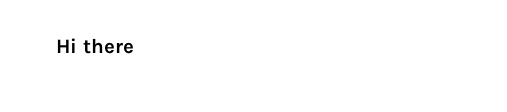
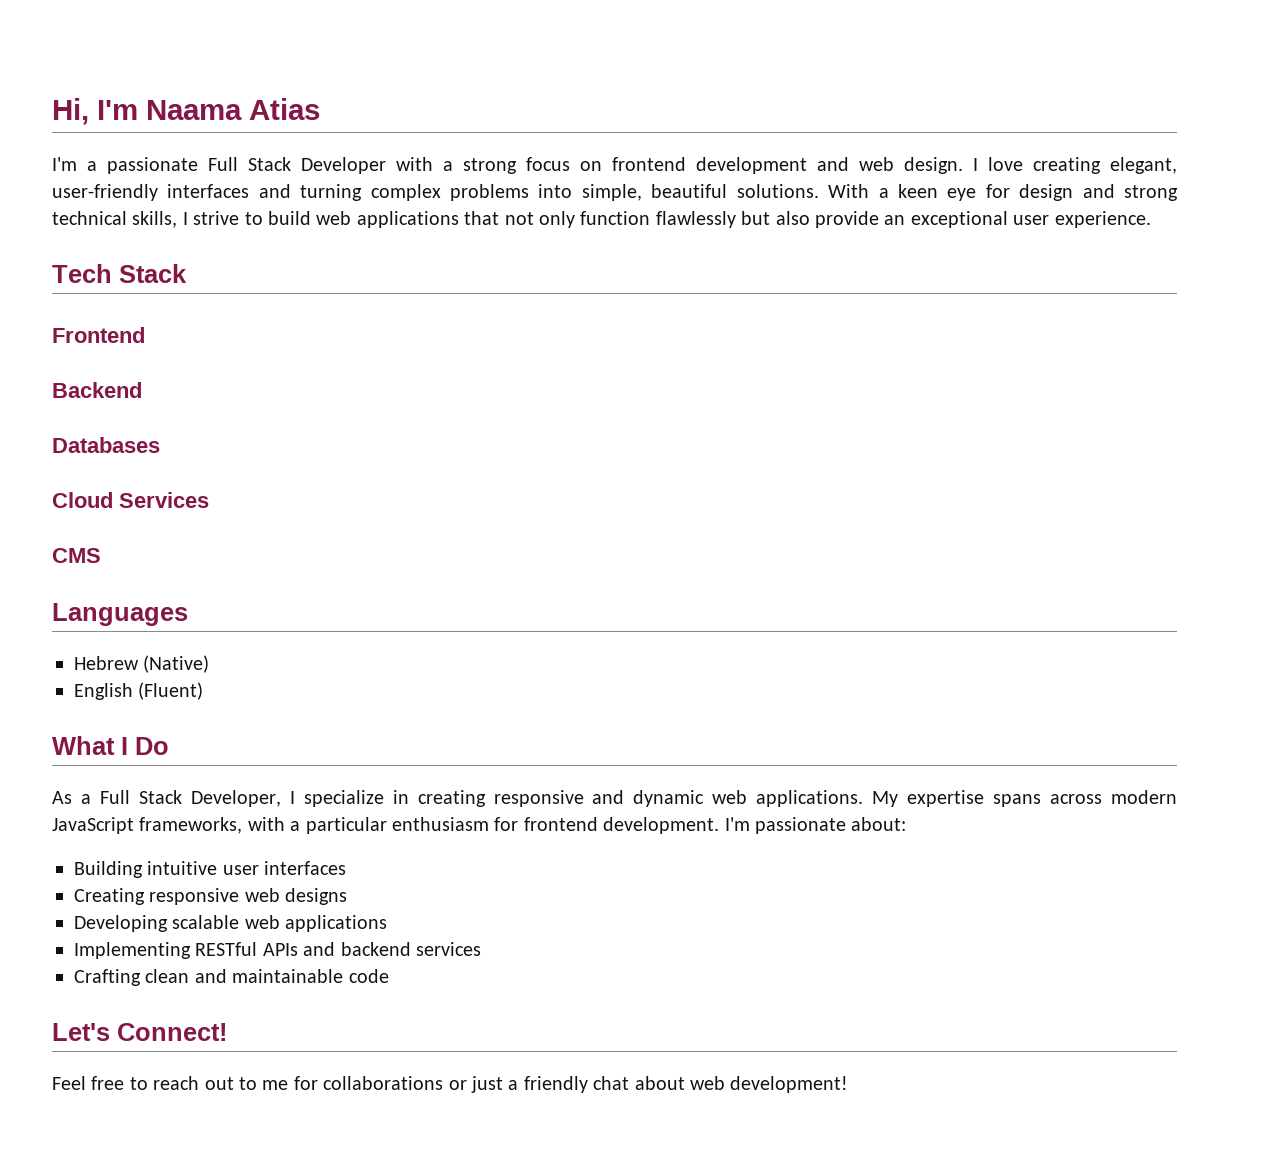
- Hi there
+ Hi, I'm Naama Atias
+ I'm a passionate Full Stack Developer with a strong focus on frontend development and web design. I love creating elegant, user-friendly interfaces and turning complex problems into simple, beautiful solutions. With a keen eye for design and strong technical skills, I strive to build web applications that not only function flawlessly but also provide an exceptional user experience.
+ Tech Stack
+ Frontend
+ Backend
+ Databases
+ Cloud Services
+ CMS
+ Languages
+ Hebrew (Native)
+ English (Fluent)
+ What I Do
+ As a Full Stack Developer, I specialize in creating responsive and dynamic web applications. My expertise spans across modern JavaScript frameworks, with a particular enthusiasm for frontend development. I'm passionate about:
+ Building intuitive user interfaces
+ Creating responsive web designs
+ Developing scalable web applications
+ Implementing RESTful APIs and backend services
+ Crafting clean and maintainable code
+ Let's Connect!
+ Feel free to reach out to me for collaborations or just a friendly chat about web development!

